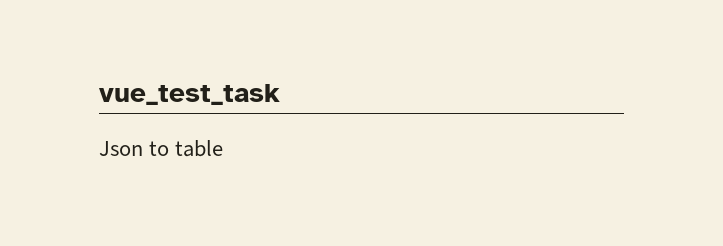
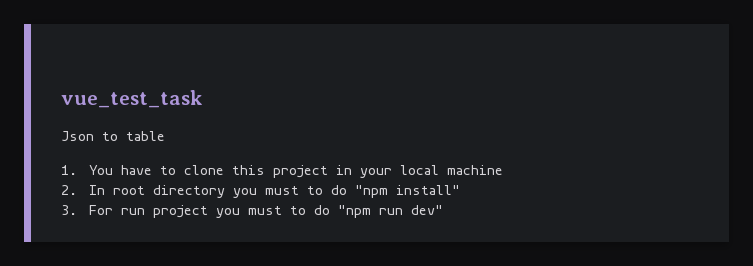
+ 1. You have to clone this project in your local machine
+ 2. In root directory you must to do "npm install"
+ 3. For run project you must to do "npm run dev"

